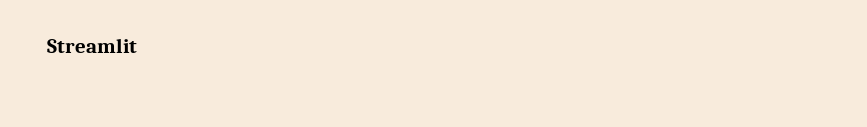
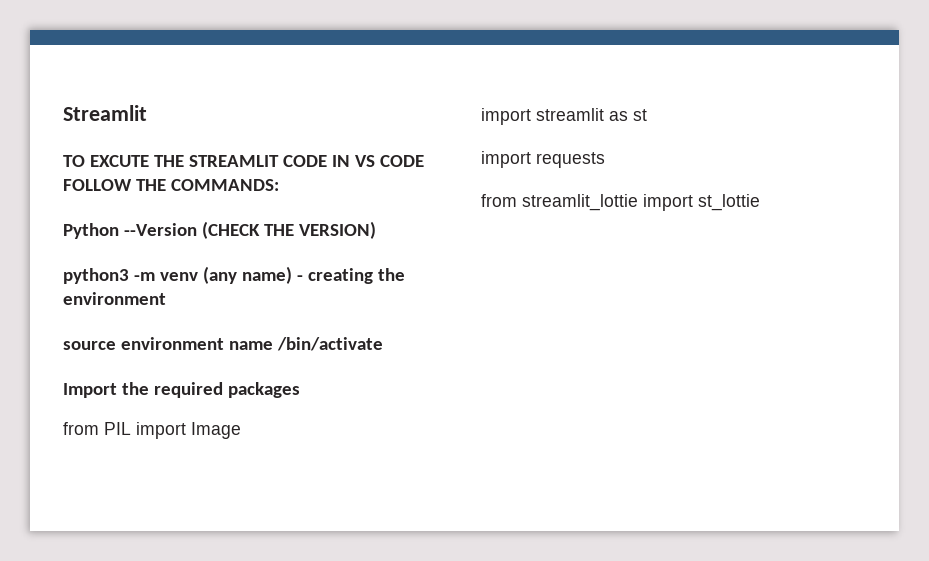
+ TO EXCUTE THE STREAMLIT CODE IN VS CODE FOLLOW THE COMMANDS:
+ Python --Version (CHECK THE VERSION)
+ python3 -m venv (any name) - creating the environment
+ source environment name /bin/activate
+ Import the required packages
+ from PIL import Image
+ import streamlit as st
+ import requests
+ from streamlit_lottie import st_lottie

